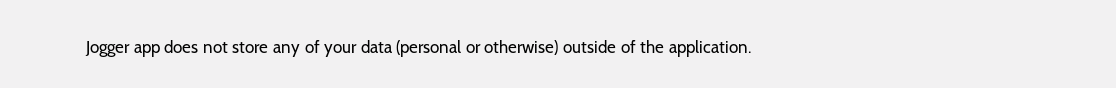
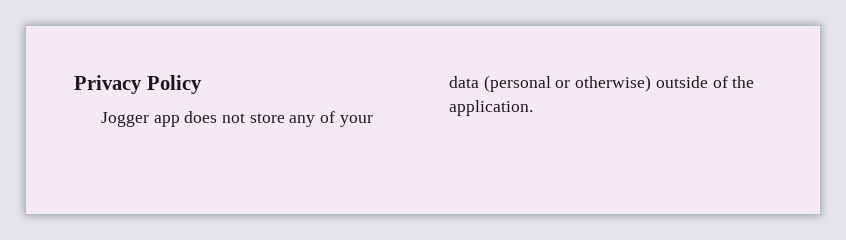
+ Privacy Policy

